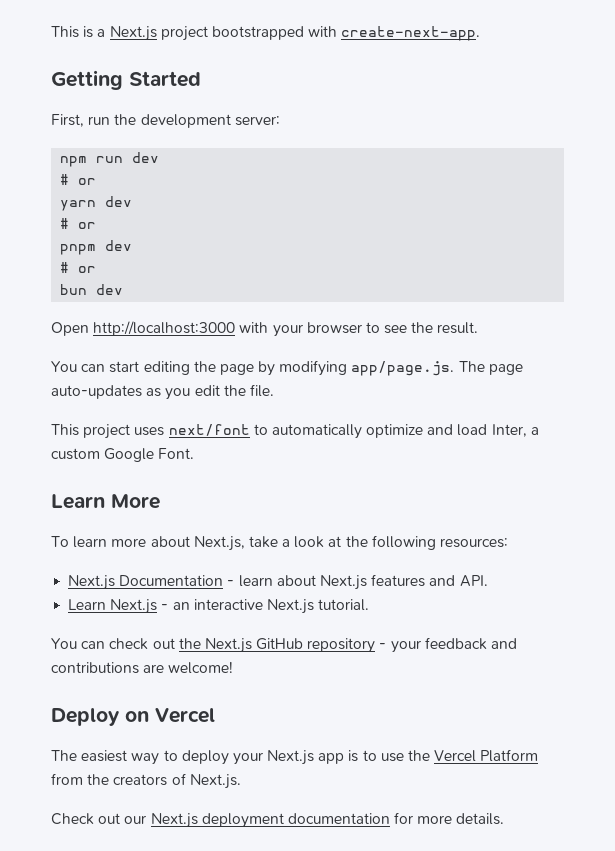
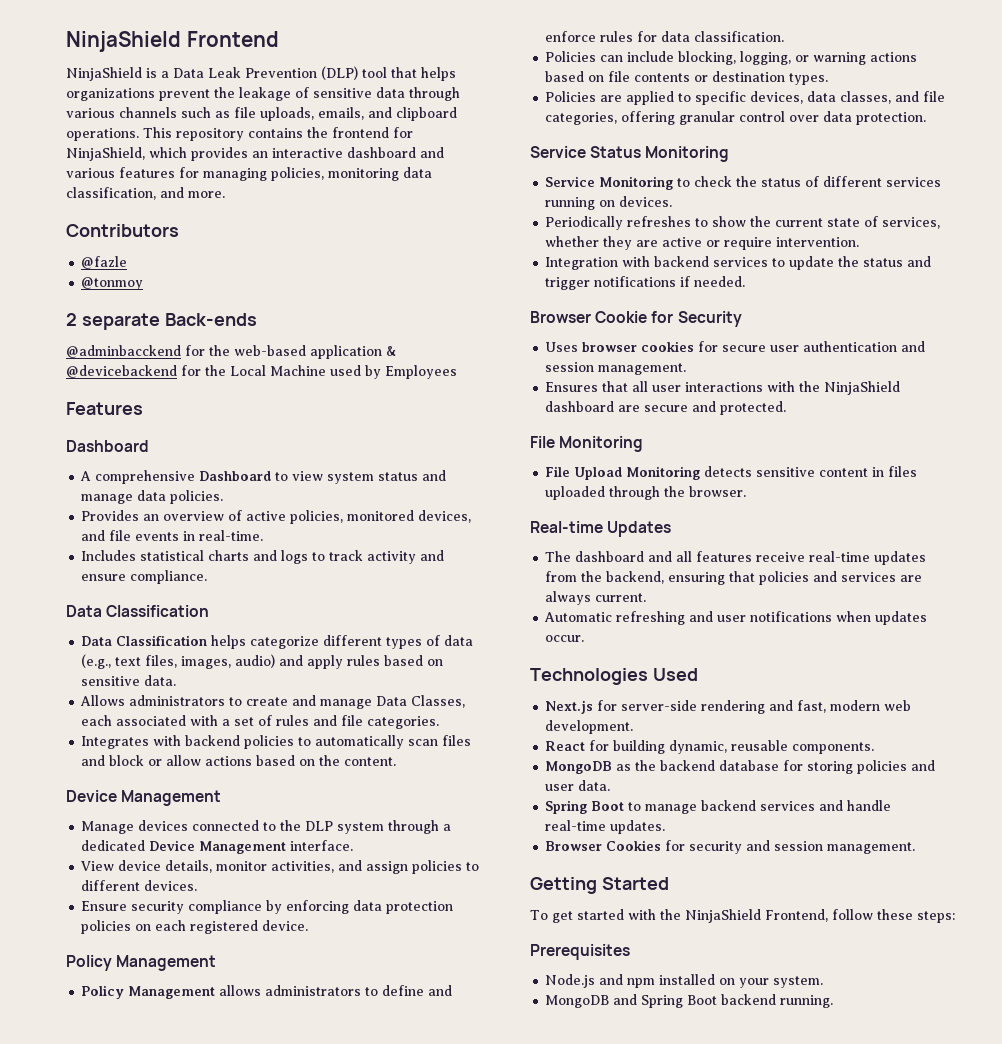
- This is a Next.js project bootstrapped with create-next-app.
+ NinjaShield Frontend
+ NinjaShield is a Data Leak Prevention (DLP) tool that helps organizations prevent the leakage of sensitive data through various channels such as file uploads, emails, and clipboard operations. This repository contains the frontend for NinjaShield, which provides an interactive dashboard and various features for managing policies, monitoring data classification, and more.
+ Contributors
+ @fazle
+ @tonmoy
+ 2 separate Back-ends
+ @adminbacckend for the web-based application & @devicebackend for the Local Machine used by Employees
+ Features
+ Dashboard
+ A comprehensive Dashboard to view system status and manage data policies.
+ Provides an overview of active policies, monitored devices, and file events in real-time.
+ Includes statistical charts and logs to track activity and ensure compliance.
+ Data Classification
+ Data Classification helps categorize different types of data (e.g., text files, images, audio) and apply rules based on sensitive data.
+ Allows administrators to create and manage Data Classes, each associated with a set of rules and file categories.
+ Integrates with backend policies to automatically scan files and block or allow actions based on the content.
+ Device Management
+ Manage devices connected to the DLP system through a dedicated Device Management interface.
+ View device details, monitor activities, and assign policies to different devices.
+ Ensure security compliance by enforcing data protection policies on each registered device.
+ Policy Management
+ Policy Management allows administrators to define and enforce rules for data classification.
+ Policies can include blocking, logging, or warning actions based on file contents or destination types.
+ Policies are applied to specific devices, data classes, and file categories, offering granular control over data protection.
+ Service Status Monitoring
+ Service Monitoring to check the status of different services running on devices.
+ Periodically refreshes to show the current state of services, whether they are active or require intervention.
+ Integration with backend services to update the status and trigger notifications if needed.
+ Browser Cookie for Security
+ Uses browser cookies for secure user authentication and session management.
+ Ensures that all user interactions with the NinjaShield dashboard are secure and protected.
+ File Monitoring
+ File Upload Monitoring detects sensitive content in files uploaded through the browser.
+ Real-time Updates
+ The dashboard and all features receive real-time updates from the backend, ensuring that policies and services are always current.
+ Automatic refreshing and user notifications when updates occur.
+ Technologies Used
+ Next.js for server-side rendering and fast, modern web development.
+ React for building dynamic, reusable components.
+ MongoDB as the backend database for storing policies and user data.
+ Spring Boot to manage backend services and handle real-time updates.
+ Browser Cookies for security and session management.
  Getting Started
- First, run the development server:
- npm run dev
- # or
- yarn dev
- # or
- pnpm dev
- # or
- bun dev
- Open http://localhost:3000 with your browser to see the result.
- You can start editing the page by modifying app/page.js. The page auto-updates as you edit the file.
- This project uses next/font to automatically optimize and load Inter, a custom Google Font.
- Learn More
- To learn more about Next.js, take a look at the following resources:
- Next.js Documentation - learn about Next.js features and API.
- Learn Next.js - an interactive Next.js tutorial.
- You can check out the Next.js GitHub repository - your feedback and contributions are welcome!
- Deploy on Vercel
- The easiest way to deploy your Next.js app is to use the Vercel Platform from the creators of Next.js.
- Check out our Next.js deployment documentation for more details.
+ To get started with the NinjaShield Frontend, follow these steps:
+ Prerequisites
+ Node.js and npm installed on your system.
+ MongoDB and Spring Boot backend running.

